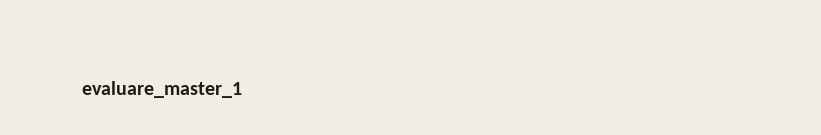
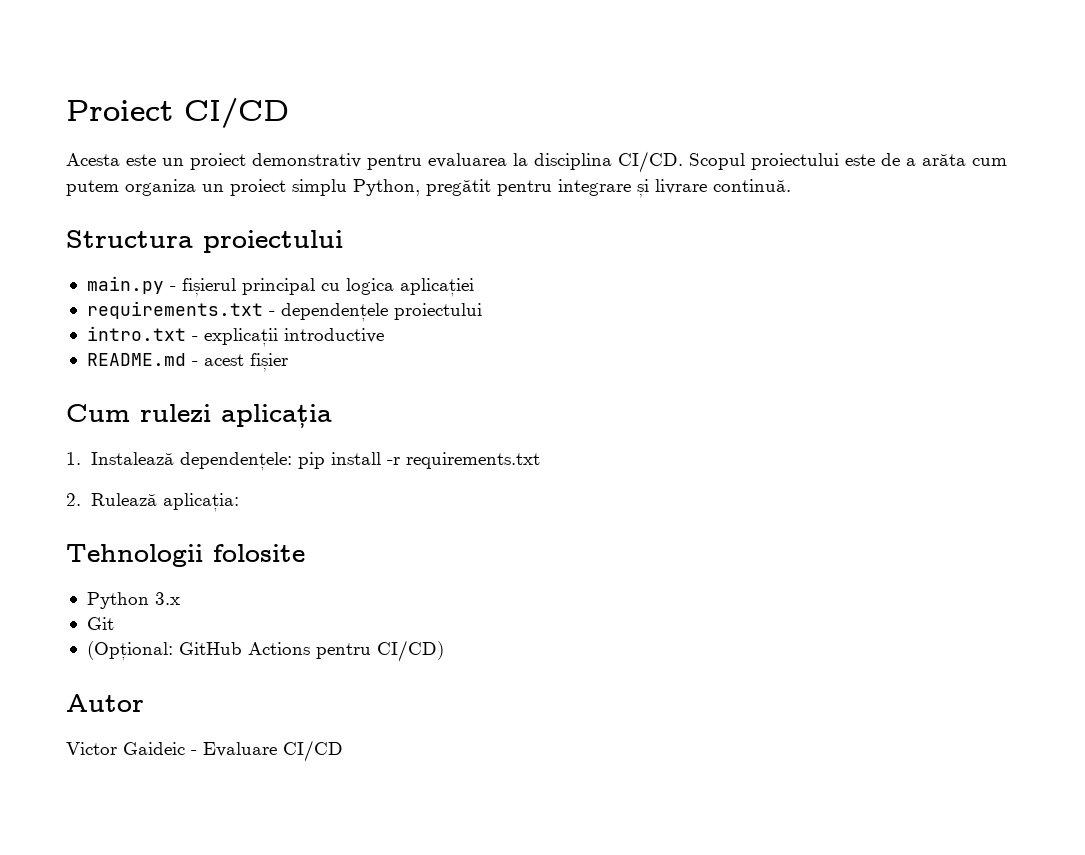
- evaluare_master_1
+ Proiect CI/CD
+ Acesta este un proiect demonstrativ pentru evaluarea la disciplina CI/CD. Scopul proiectului este de a arăta cum putem organiza un proiect simplu Python, pregătit pentru integrare și livrare continuă.
+ Structura proiectului
+ main.py - fișierul principal cu logica aplicației
+ requirements.txt - dependențele proiectului
+ intro.txt - explicații introductive
+ README.md - acest fișier
+ Cum rulezi aplicația
+ 1. Instalează dependențele: pip install -r requirements.txt
+ 2. Rulează aplicația:
+ Tehnologii folosite
+ Python 3.x
+ Git
+ (Opțional: GitHub Actions pentru CI/CD)
+ Autor
+ Victor Gaideic - Evaluare CI/CD

